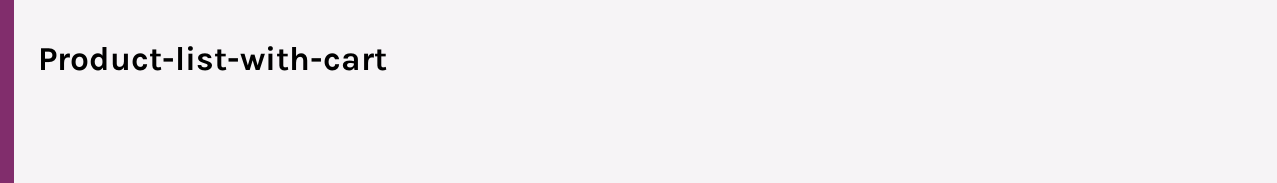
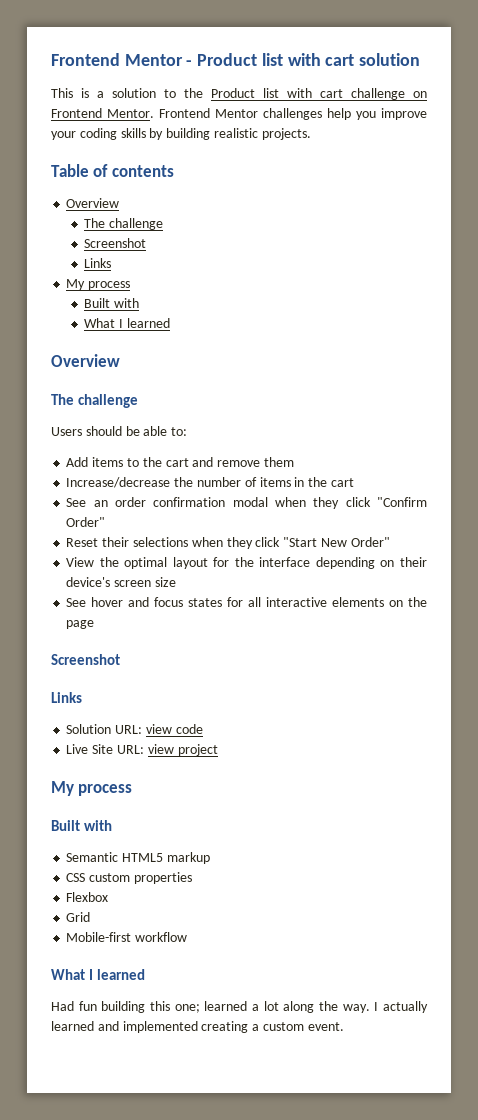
- Product-list-with-cart
+ Frontend Mentor - Product list with cart solution
+ This is a solution to the Product list with cart challenge on Frontend Mentor. Frontend Mentor challenges help you improve your coding skills by building realistic projects.
+ Table of contents
+ Overview
+ The challenge
+ Screenshot
+ Links
+ My process
+ Built with
+ What I learned
+ Overview
+ The challenge
+ Users should be able to:
+ Add items to the cart and remove them
+ Increase/decrease the number of items in the cart
+ See an order confirmation modal when they click "Confirm Order"
+ Reset their selections when they click "Start New Order"
+ View the optimal layout for the interface depending on their device's screen size
+ See hover and focus states for all interactive elements on the page
+ Screenshot
+ Links
+ Solution URL: view code
+ Live Site URL: view project
+ My process
+ Built with
+ Semantic HTML5 markup
+ CSS custom properties
+ Flexbox
+ Grid
+ Mobile-first workflow
+ What I learned
+ Had fun building this one; learned a lot along the way. I actually learned and implemented creating a custom event.

